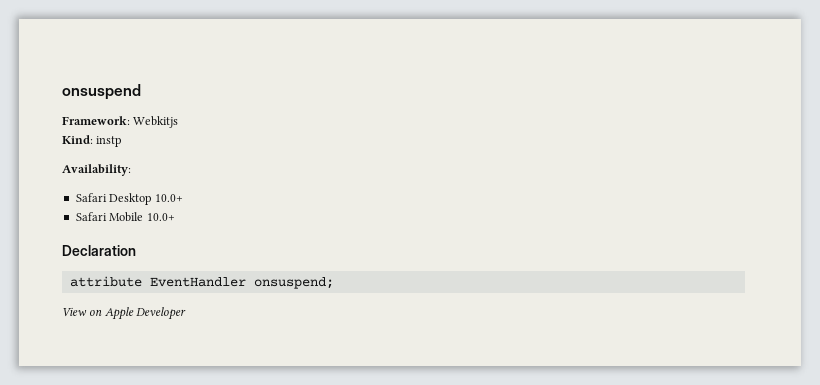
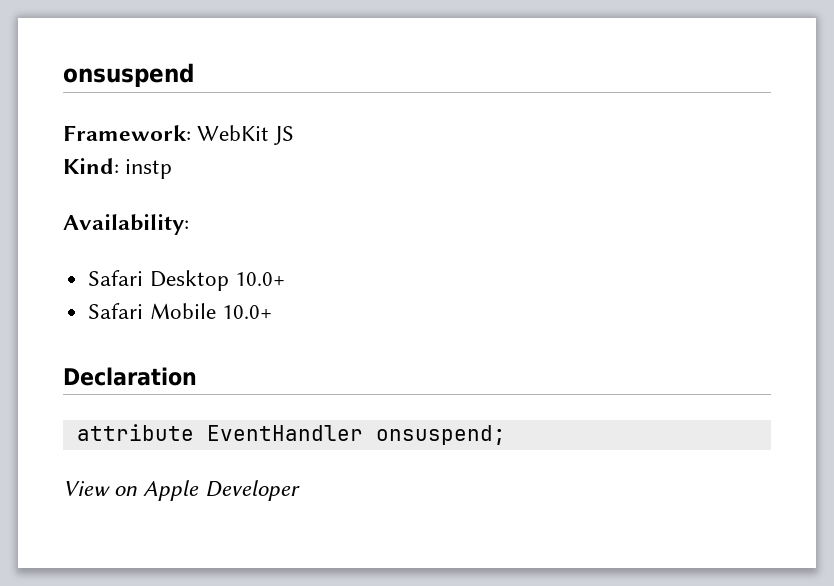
- Framework: Webkitjs
+ Framework: WebKit JS

